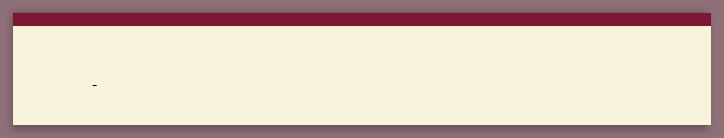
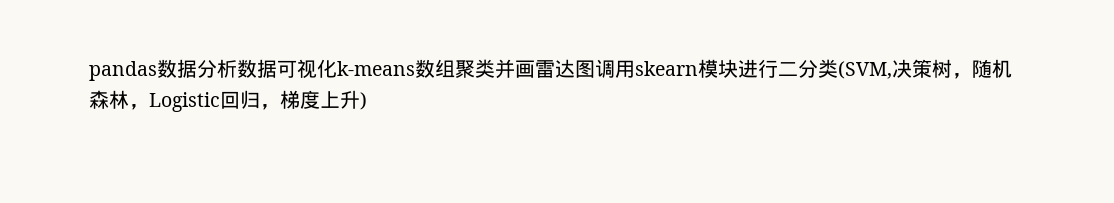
- -
+ pandas数据分析数据可视化k-means数组聚类并画雷达图调用skearn模块进行二分类(SVM,决策树，随机森林，Logistic回归，梯度上升)

